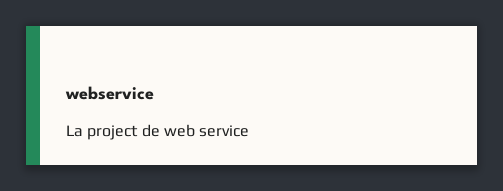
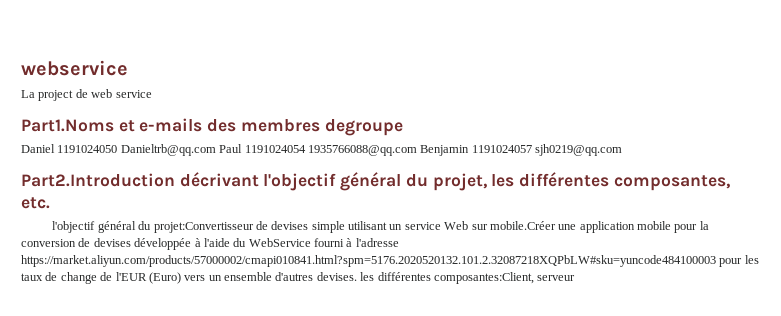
+ Part1.Noms et e-mails des membres degroupe
+ Daniel 1191024050 Danieltrb@qq.com Paul 1191024054 1935766088@qq.com Benjamin 1191024057 sjh0219@qq.com
+ Part2.Introduction décrivant l'objectif général du projet, les différentes composantes, etc.
+ l'objectif général du projet:Convertisseur de devises simple utilisant un service Web sur mobile.Créer une application mobile pour la conversion de devises développée à l'aide du WebService fourni à l'adresse https://market.aliyun.com/products/57000002/cmapi010841.html?spm=5176.2020520132.101.2.32087218XQPbLW#sku=yuncode484100003 pour les taux de change de l'EUR (Euro) vers un ensemble d'autres devises. les différentes composantes:Client, serveur

